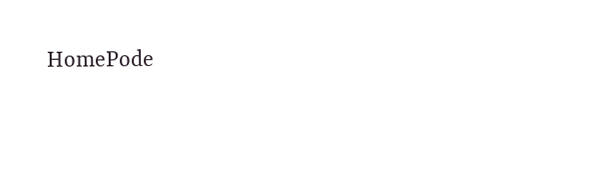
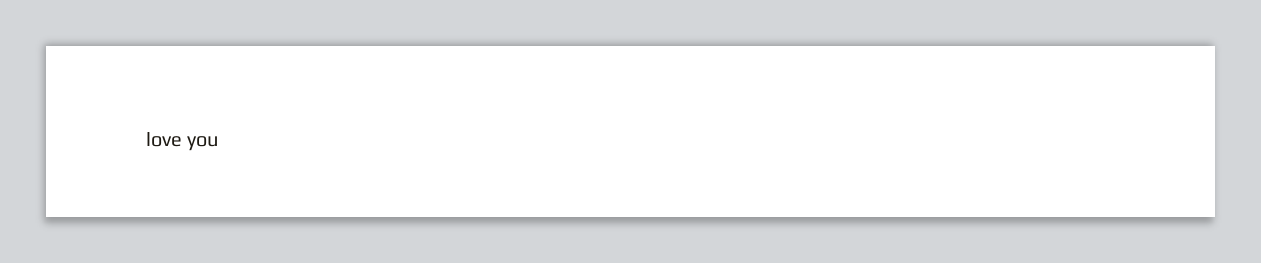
- HomePode
+ love you

